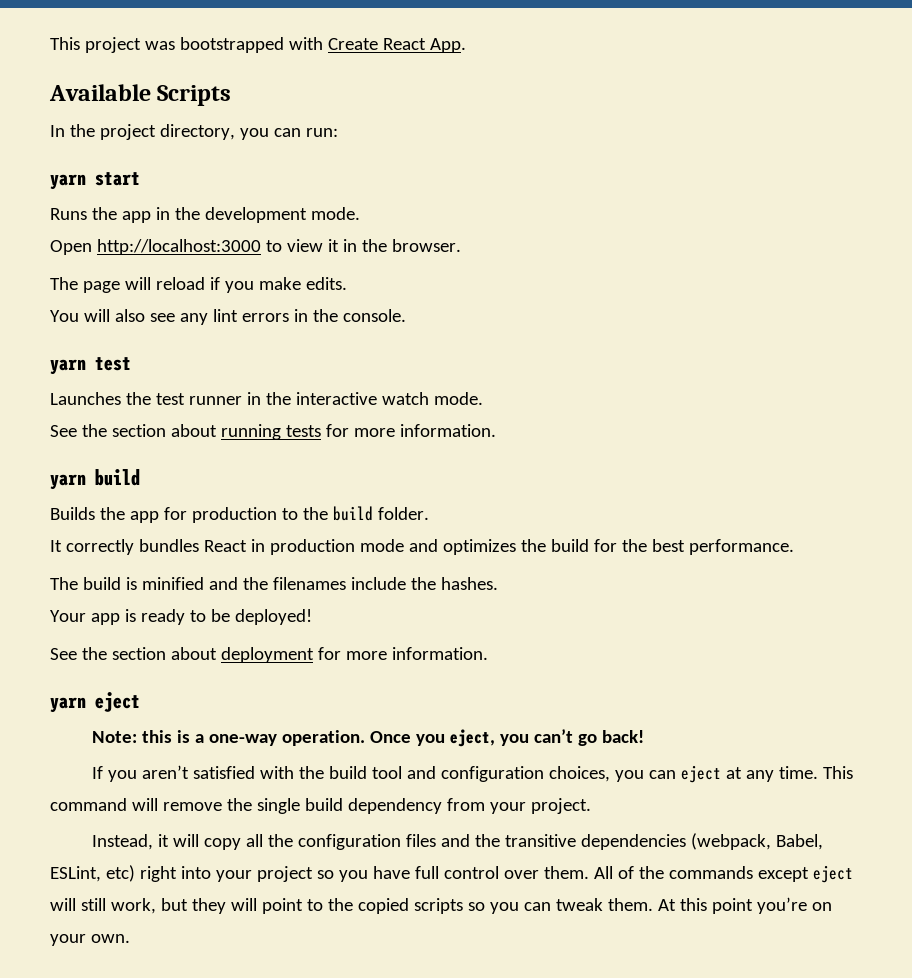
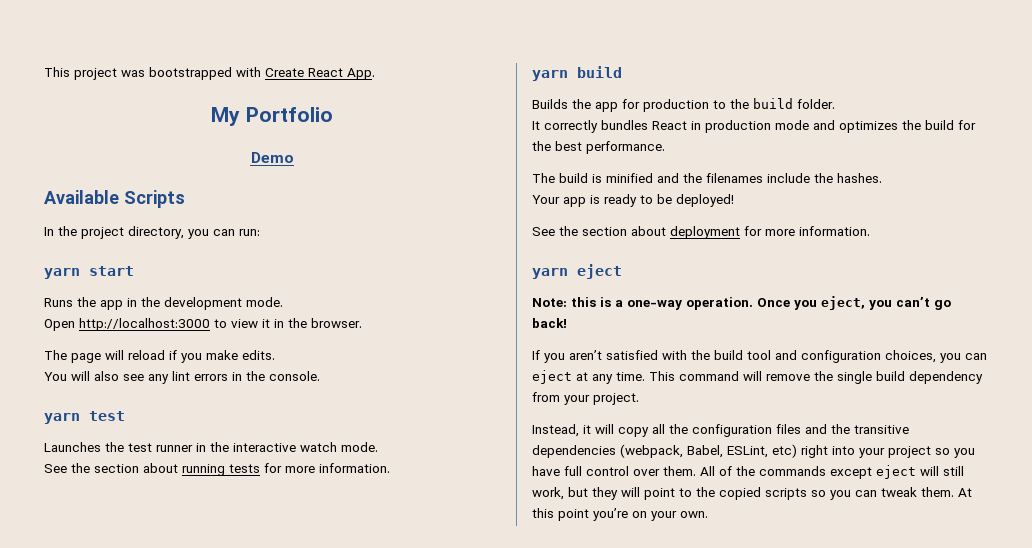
+ My Portfolio
+ Demo

